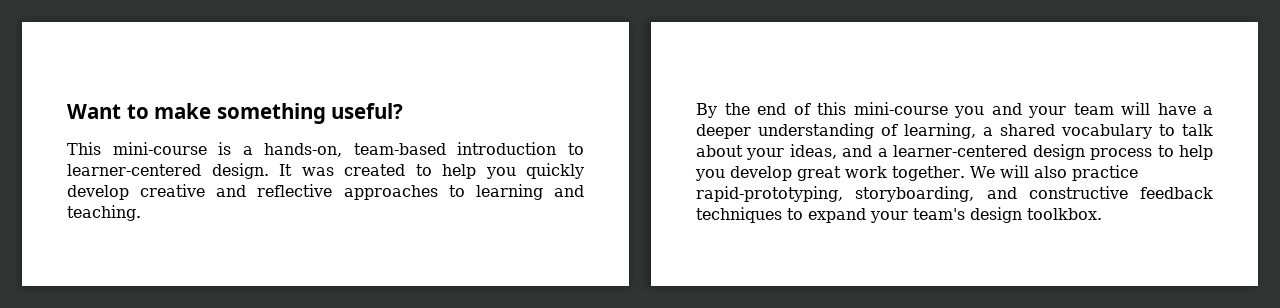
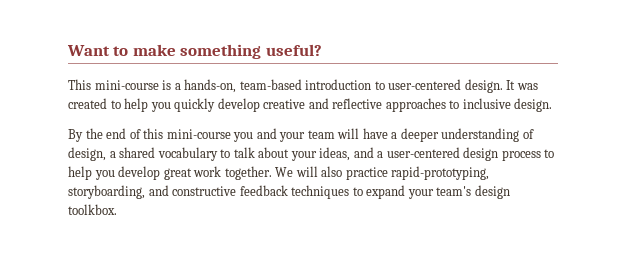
- This mini-course is a hands-on, team-based introduction to learner-centered design.
+ This mini-course is a hands-on, team-based introduction to user-centered design.
- It was created to help you quickly develop creative and reflective approaches to learning and teaching.
+ It was created to help you quickly develop creative and reflective approaches to inclusive design.
- By the end of this mini-course you and your team will have a deeper understanding of learning, a shared vocabulary to talk about your ideas, and a learner-centered design process to help you develop great work together.
+ By the end of this mini-course you and your team will have a deeper understanding of design, a shared vocabulary to talk about your ideas, and a user-centered design process to help you develop great work together.

